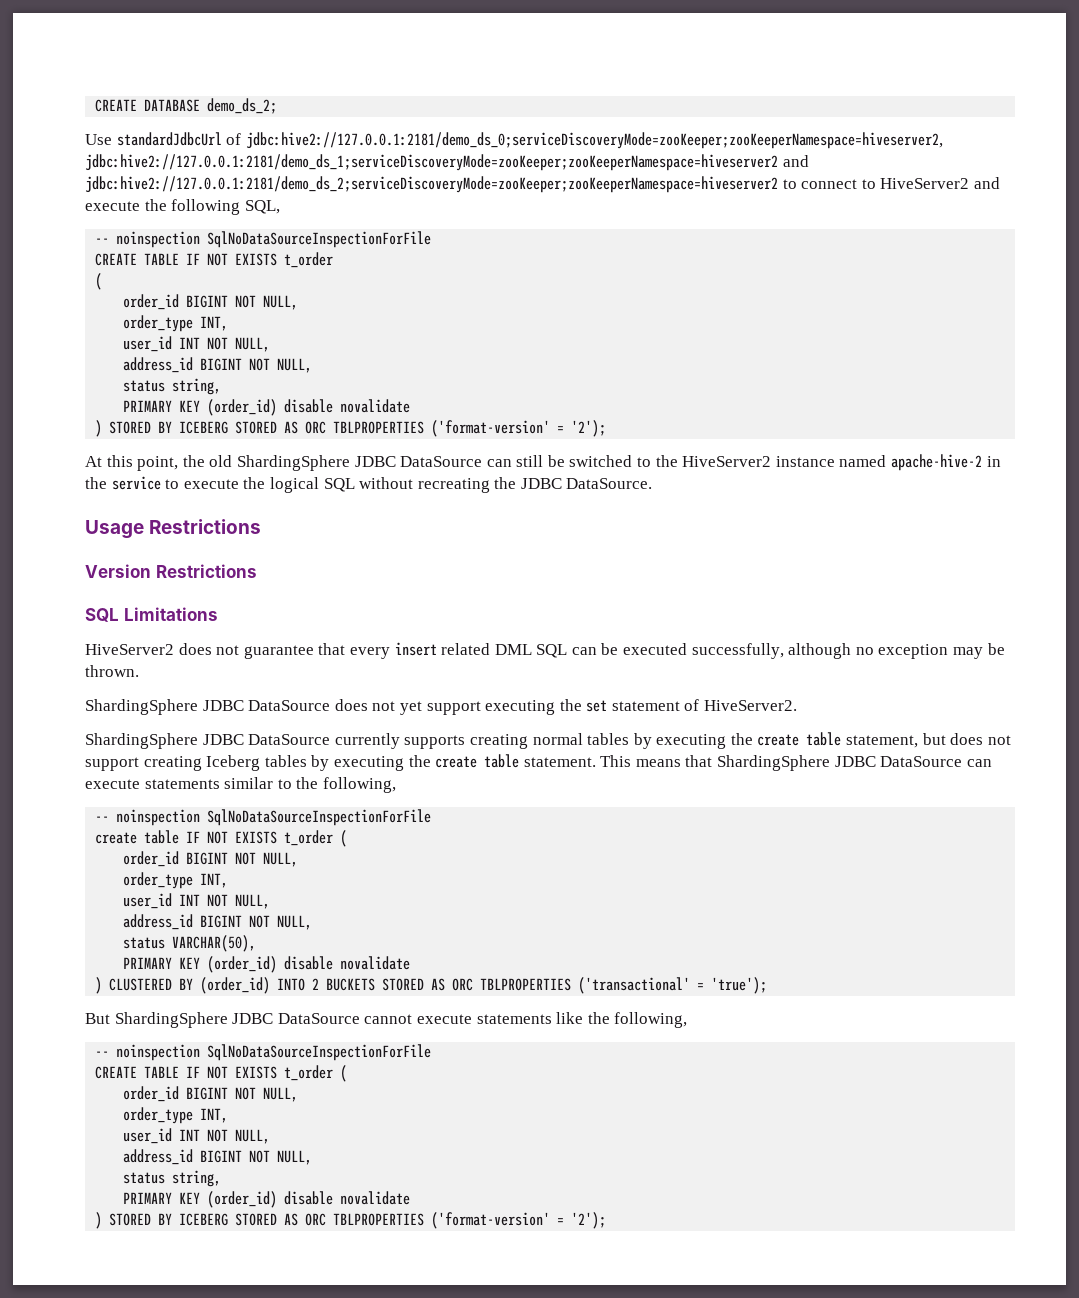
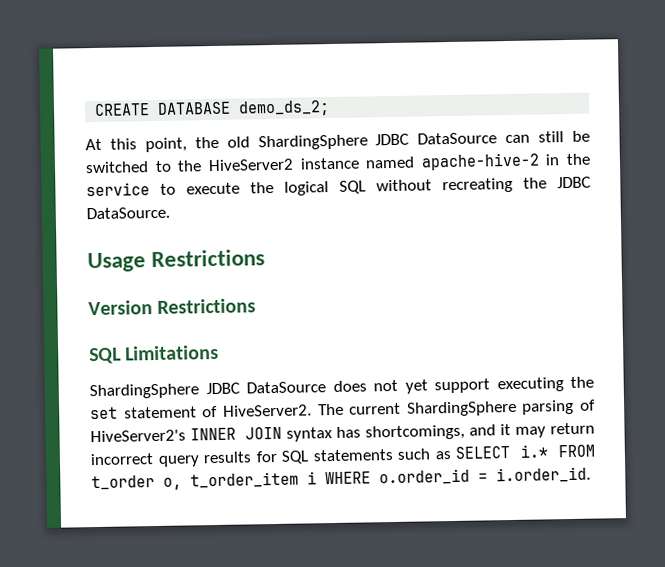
- Use standardJdbcUrl of jdbc:hive2://127.0.0.1:2181/demo_ds_0;serviceDiscoveryMode=zooKeeper;zooKeeperNamespace=hiveserver2, jdbc:hive2://127.0.0.1:2181/demo_ds_1;serviceDiscoveryMode=zooKeeper;zooKeeperNamespace=hiveserver2 and jdbc:hive2://127.0.0.1:2181/demo_ds_2;serviceDiscoveryMode=zooKeeper;zooKeeperNamespace=hiveserver2 to connect to HiveServer2 and execute the following SQL,
- -- noinspection SqlNoDataSourceInspectionForFile
- CREATE TABLE IF NOT EXISTS t_order
- (
- order_id BIGINT NOT NULL,
- order_type INT,
- user_id INT NOT NULL,
- address_id BIGINT NOT NULL,
- status string,
- PRIMARY KEY (order_id) disable novalidate
- ) STORED BY ICEBERG STORED AS ORC TBLPROPERTIES ('format-version' = '2');
- HiveServer2 does not guarantee that every insert related DML SQL can be executed successfully, although no exception may be thrown.
- ShardingSphere JDBC DataSource does not yet support executing the set statement of HiveServer2.
- ShardingSphere JDBC DataSource currently supports creating normal tables by executing the create table statement, but does not support creating Iceberg tables by executing the create table statement. This means that ShardingSphere JDBC DataSource can execute statements similar to the following,
- -- noinspection SqlNoDataSourceInspectionForFile
- create table IF NOT EXISTS t_order (
- order_id BIGINT NOT NULL,
- order_type INT,
- user_id INT NOT NULL,
- address_id BIGINT NOT NULL,
- status VARCHAR(50),
- PRIMARY KEY (order_id) disable novalidate
- ) CLUSTERED BY (order_id) INTO 2 BUCKETS STORED AS ORC TBLPROPERTIES ('transactional' = 'true');
- But ShardingSphere JDBC DataSource cannot execute statements like the following,
- -- noinspection SqlNoDataSourceInspectionForFile
- CREATE TABLE IF NOT EXISTS t_order (
- order_id BIGINT NOT NULL,
- order_type INT,
- user_id INT NOT NULL,
- address_id BIGINT NOT NULL,
- status string,
- PRIMARY KEY (order_id) disable novalidate
- ) STORED BY ICEBERG STORED AS ORC TBLPROPERTIES ('format-version' = '2');
+ ShardingSphere JDBC DataSource does not yet support executing the set statement of HiveServer2. The current ShardingSphere parsing of HiveServer2's INNER JOIN syntax has shortcomings, and it may return incorrect query results for SQL statements such as SELECT i.* FROM t_order o, t_order_item i WHERE o.order_id = i.order_id.

